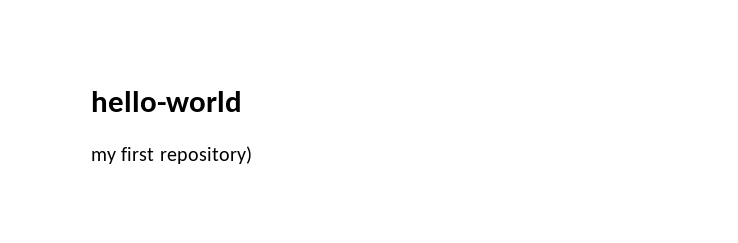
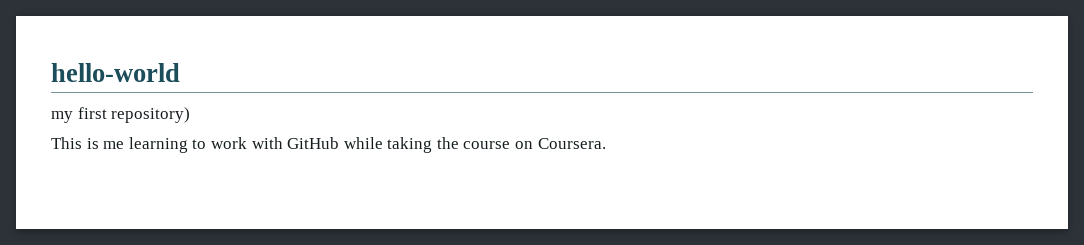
+ This is me learning to work with GitHub while taking the course on Coursera.

